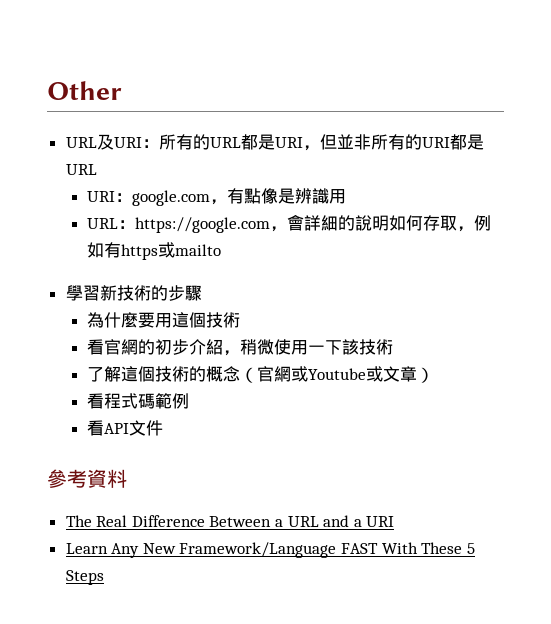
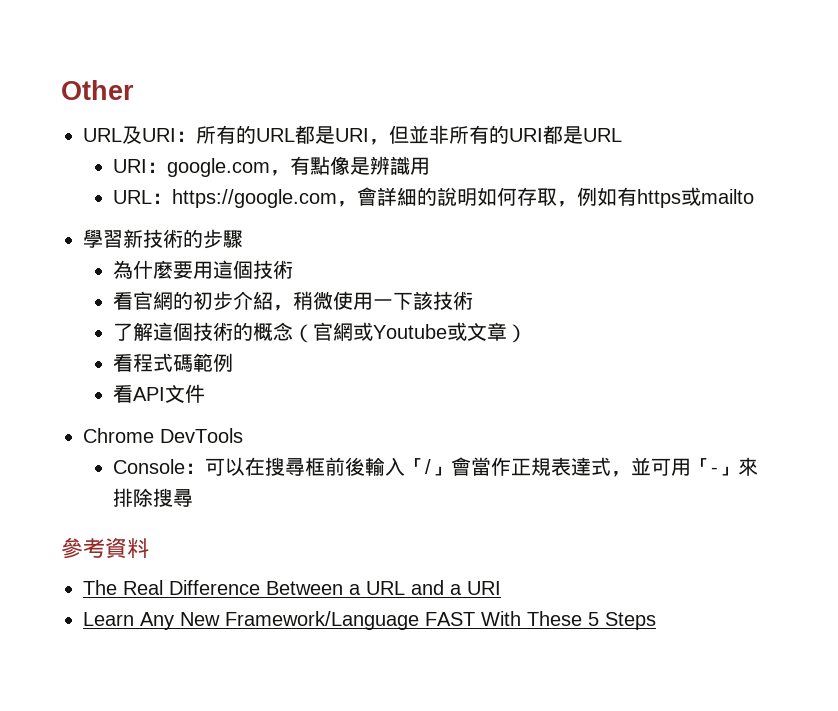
+ Chrome DevTools
+ Console：可以在搜尋框前後輸入「/」會當作正規表達式，並可用「-」來排除搜尋

